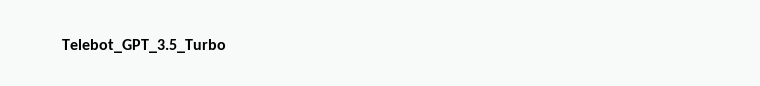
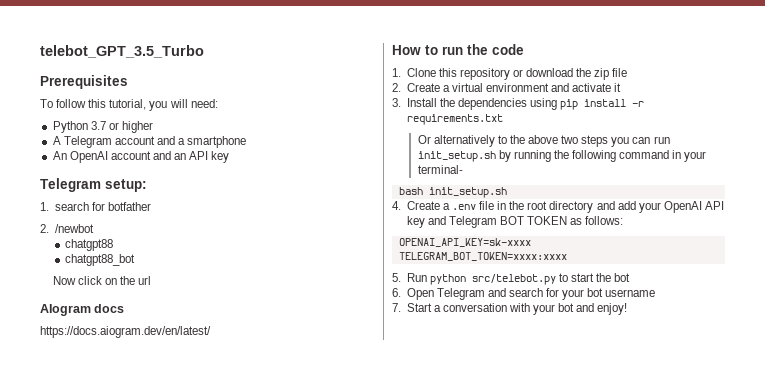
- Telebot_GPT_3.5_Turbo
+ telebot_GPT_3.5_Turbo
+ Prerequisites
+ To follow this tutorial, you will need:
+ Python 3.7 or higher
+ A Telegram account and a smartphone
+ An OpenAI account and an API key
+ Telegram setup:
+ 1. search for botfather
+ 2. /newbot
+ chatgpt88
+ chatgpt88_bot
+ Now click on the url
+ AIogram docs
+ https://docs.aiogram.dev/en/latest/
+ How to run the code
+ 1. Clone this repository or download the zip file
+ 2. Create a virtual environment and activate it
+ 3. Install the dependencies using pip install -r requirements.txt
+ Or alternatively to the above two steps you can run init_setup.sh by running the following command in your terminal-
+ bash init_setup.sh
+ 4. Create a .env file in the root directory and add your OpenAI API key and Telegram BOT TOKEN as follows:
+ OPENAI_API_KEY=sk-xxxx
+ TELEGRAM_BOT_TOKEN=xxxx:xxxx
+ 5. Run python src/telebot.py to start the bot
+ 6. Open Telegram and search for your bot username
+ 7. Start a conversation with your bot and enjoy!

